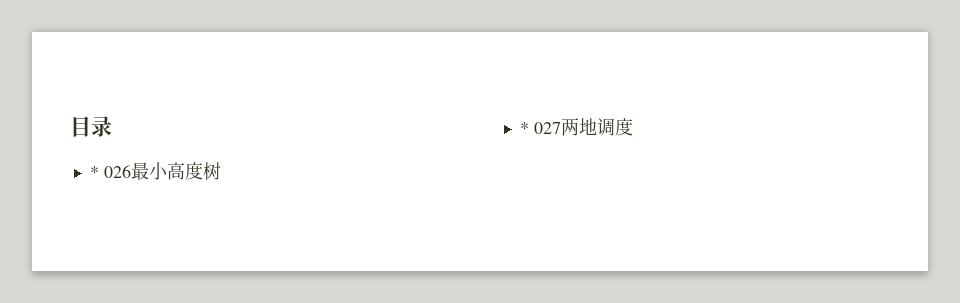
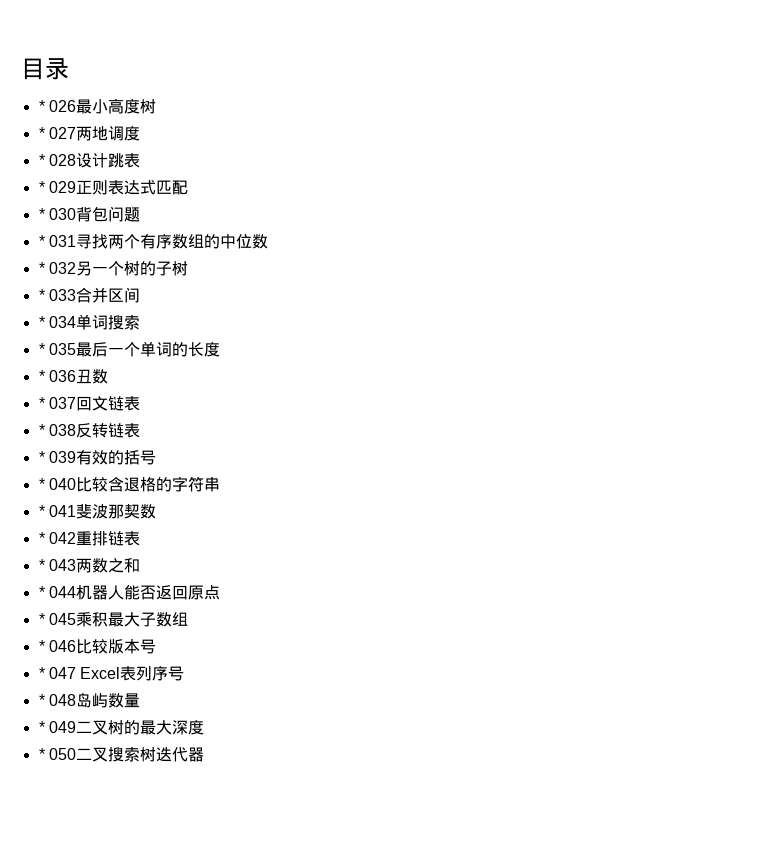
+ * 028设计跳表
+ * 029正则表达式匹配
+ * 030背包问题
+ * 031寻找两个有序数组的中位数
+ * 032另一个树的子树
+ * 033合并区间
+ * 034单词搜索
+ * 035最后一个单词的长度
+ * 036丑数
+ * 037回文链表
+ * 038反转链表
+ * 039有效的括号
+ * 040比较含退格的字符串
+ * 041斐波那契数
+ * 042重排链表
+ * 043两数之和
+ * 044机器人能否返回原点
+ * 045乘积最大子数组
+ * 046比较版本号
+ * 047 Excel表列序号
+ * 048岛屿数量
+ * 049二叉树的最大深度
+ * 050二叉搜索树迭代器

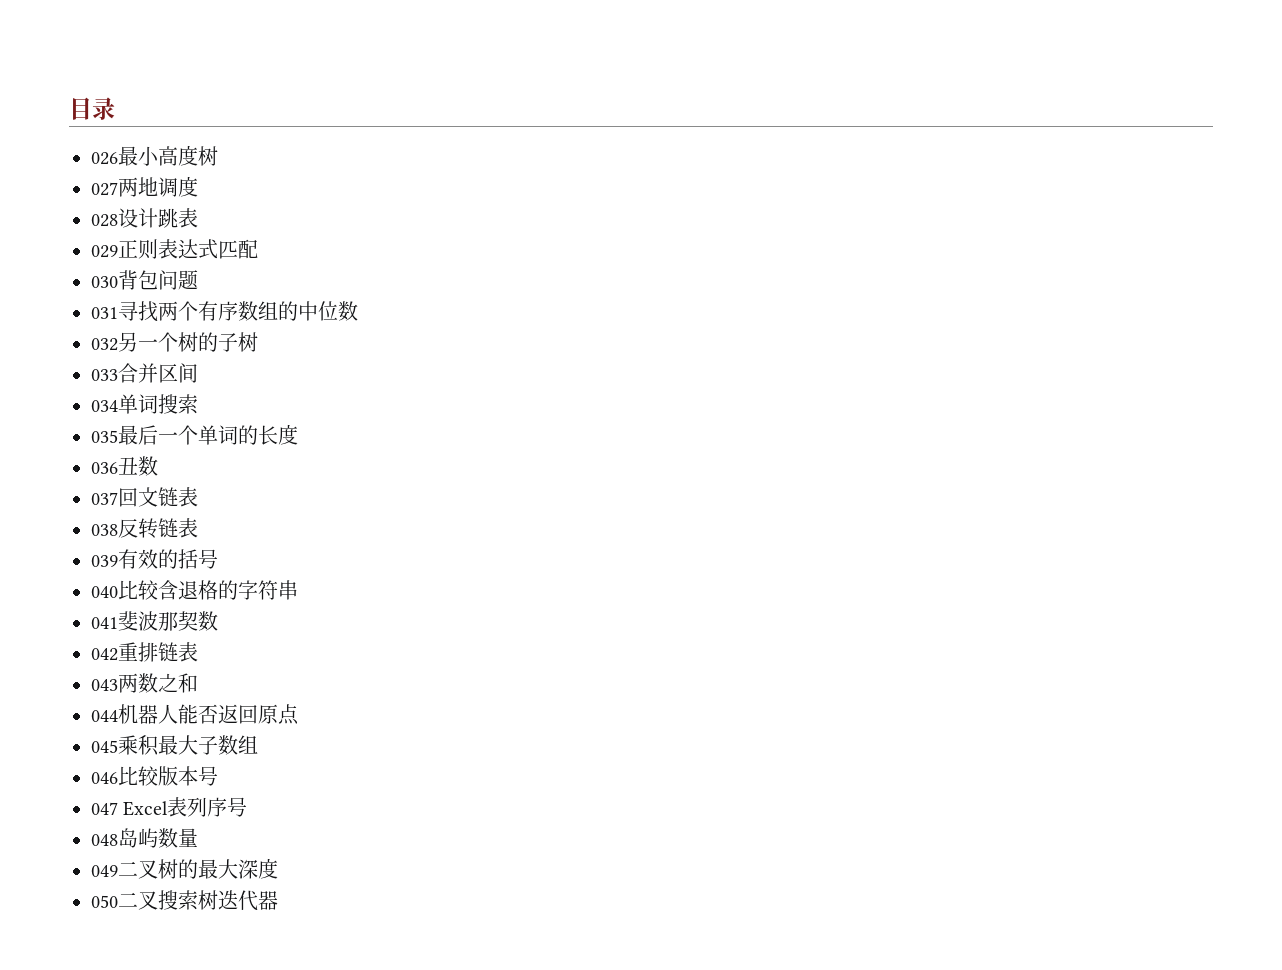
- * 026最小高度树
+ 026最小高度树
- * 027两地调度
+ 027两地调度
- * 028设计跳表
+ 028设计跳表
- * 029正则表达式匹配
+ 029正则表达式匹配
- * 030背包问题
+ 030背包问题
- * 031寻找两个有序数组的中位数
+ 031寻找两个有序数组的中位数
- * 032另一个树的子树
+ 032另一个树的子树
- * 033合并区间
+ 033合并区间
- * 034单词搜索
+ 034单词搜索
- * 035最后一个单词的长度
+ 035最后一个单词的长度
- * 036丑数
+ 036丑数
- * 037回文链表
+ 037回文链表
- * 038反转链表
+ 038反转链表
- * 039有效的括号
+ 039有效的括号
- * 040比较含退格的字符串
+ 040比较含退格的字符串
- * 041斐波那契数
+ 041斐波那契数
- * 042重排链表
+ 042重排链表
- * 043两数之和
+ 043两数之和
- * 044机器人能否返回原点
+ 044机器人能否返回原点
- * 045乘积最大子数组
+ 045乘积最大子数组
- * 046比较版本号
+ 046比较版本号
- * 047 Excel表列序号
+ 047 Excel表列序号
- * 048岛屿数量
+ 048岛屿数量
- * 049二叉树的最大深度
+ 049二叉树的最大深度
- * 050二叉搜索树迭代器
+ 050二叉搜索树迭代器

